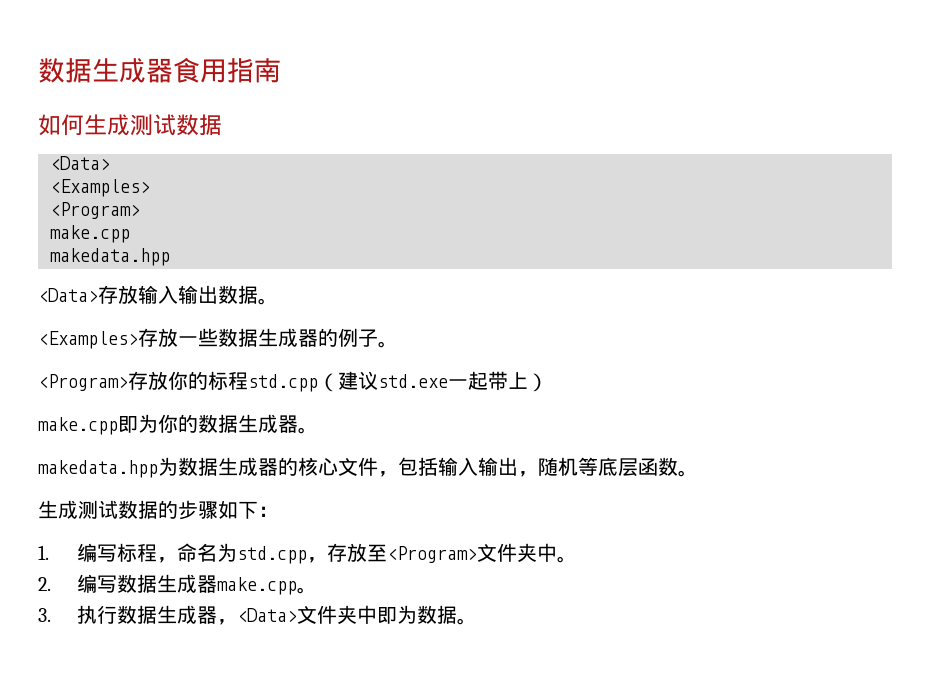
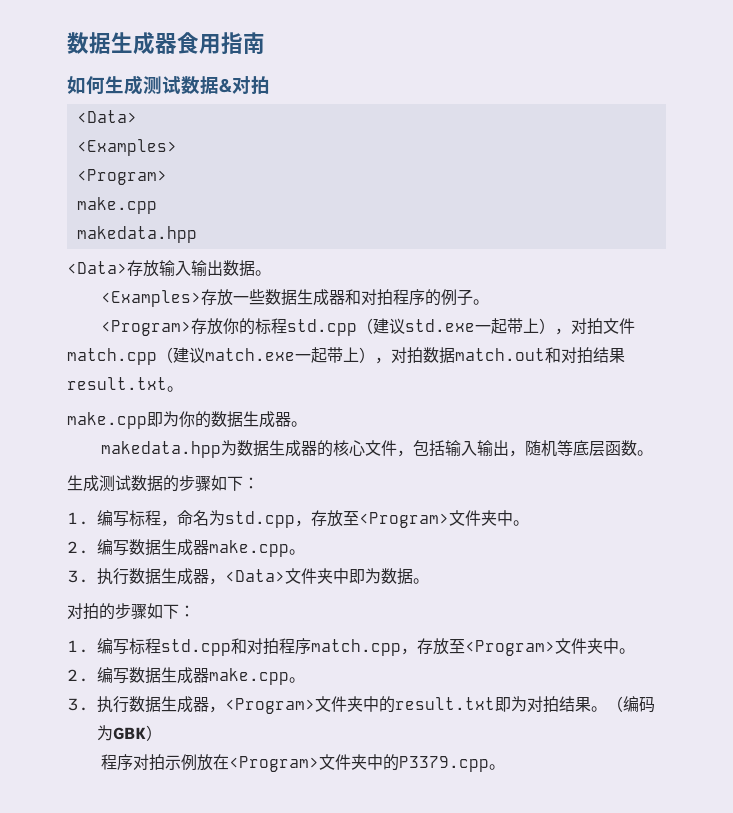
- 如何生成测试数据
+ 如何生成测试数据&对拍
- <Examples>存放一些数据生成器的例子。
+ <Examples>存放一些数据生成器和对拍程序的例子。
- <Program>存放你的标程std.cpp（建议std.exe一起带上）
+ <Program>存放你的标程std.cpp（建议std.exe一起带上），对拍文件match.cpp（建议match.exe一起带上），对拍数据match.out和对拍结果result.txt。
+ 对拍的步骤如下：
+ 1.编写标程std.cpp和对拍程序match.cpp，存放至<Program>文件夹中。
+ 2.编写数据生成器make.cpp。
+ 3.执行数据生成器，<Program>文件夹中的result.txt即为对拍结果。（编码为GBK）
+ 程序对拍示例放在<Program>文件夹中的P3379.cpp。

